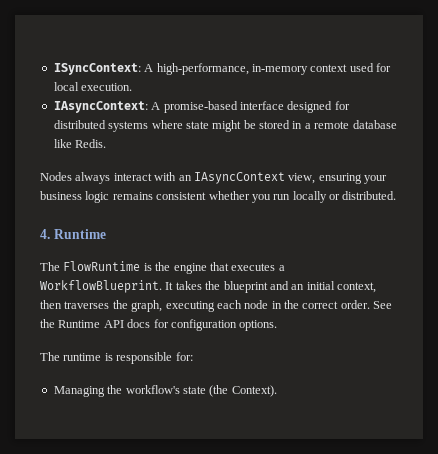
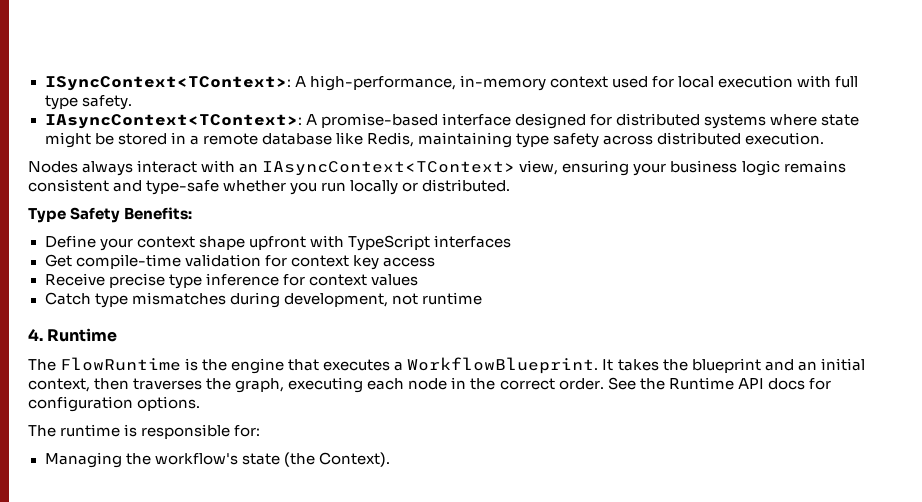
- ISyncContext: A high-performance, in-memory context used for local execution.
- IAsyncContext: A promise-based interface designed for distributed systems where state might be stored in a remote database like Redis.
+ ISyncContext<TContext>: A high-performance, in-memory context used for local execution with full type safety.
+ IAsyncContext<TContext>: A promise-based interface designed for distributed systems where state might be stored in a remote database like Redis, maintaining type safety across distributed execution.
- Nodes always interact with an IAsyncContext view, ensuring your business logic remains consistent whether you run locally or distributed.
+ Nodes always interact with an IAsyncContext<TContext> view, ensuring your business logic remains consistent and type-safe whether you run locally or distributed.
+ Type Safety Benefits:
+ Define your context shape upfront with TypeScript interfaces
+ Get compile-time validation for context key access
+ Receive precise type inference for context values
+ Catch type mismatches during development, not runtime

